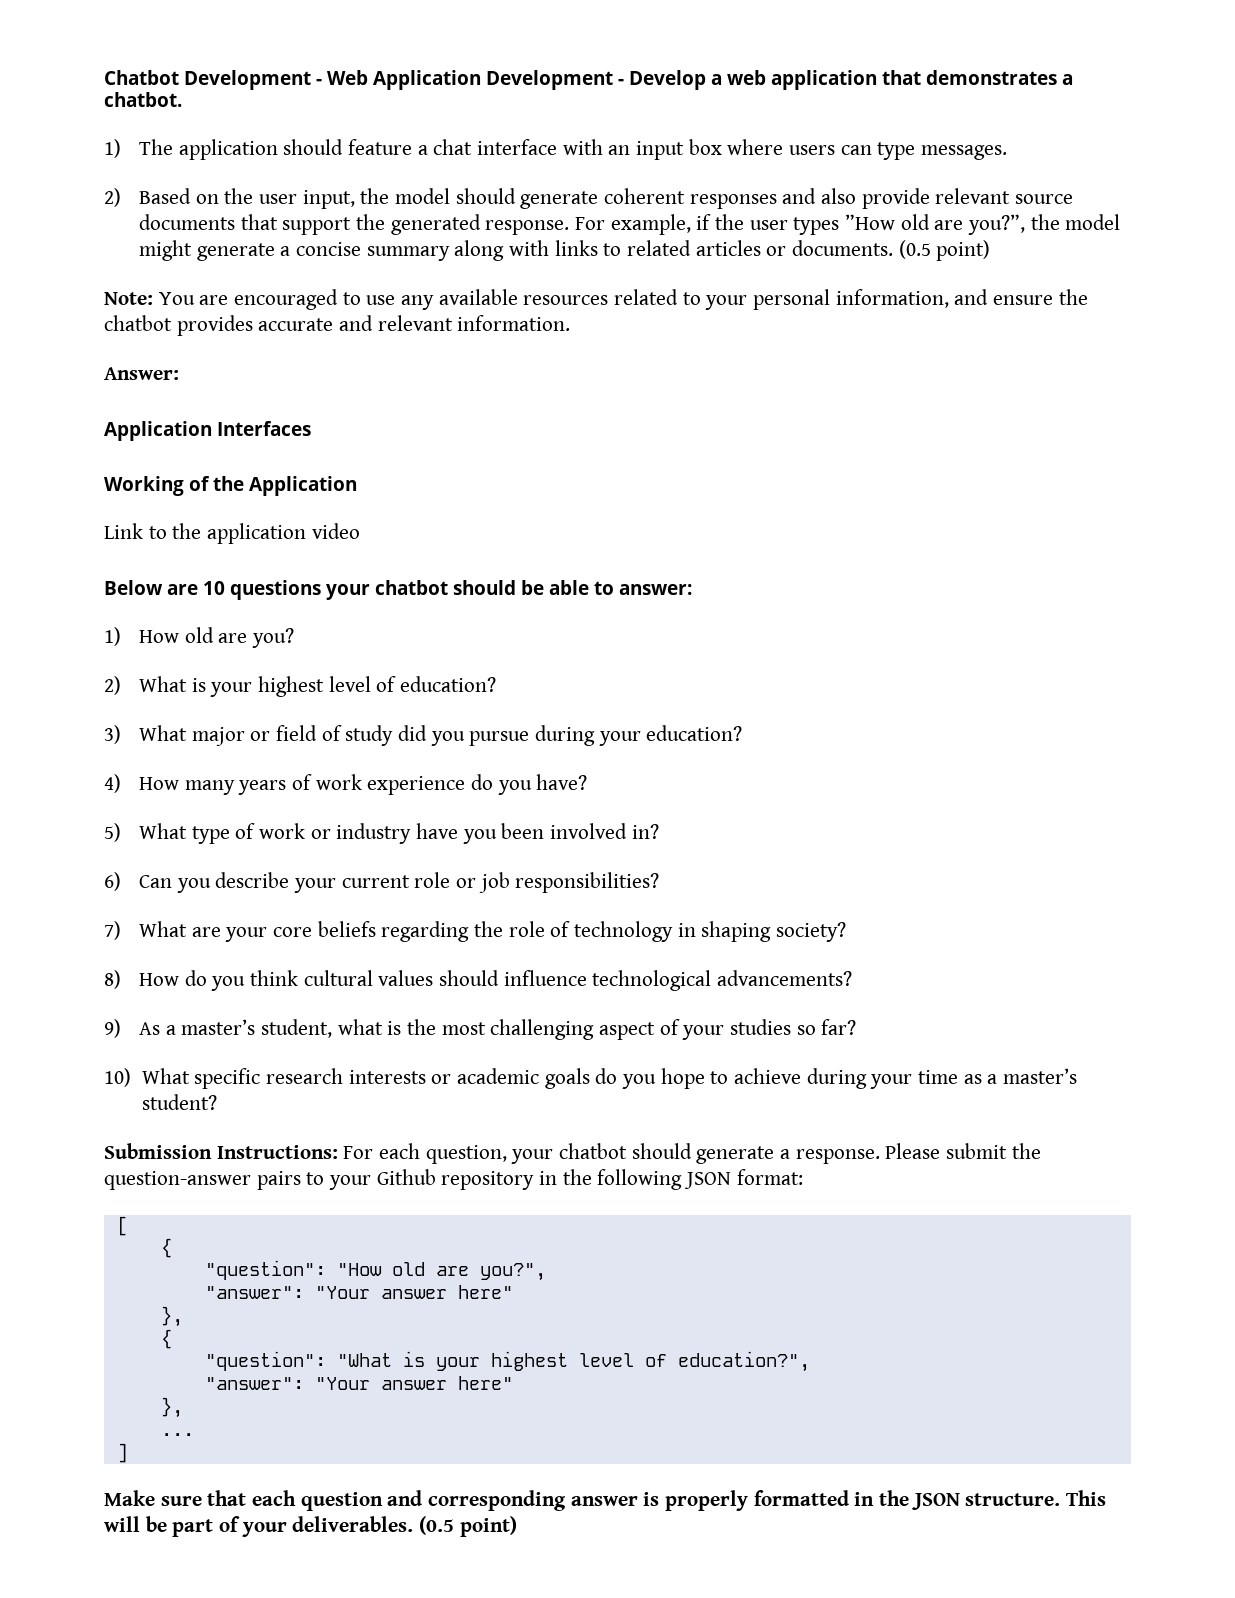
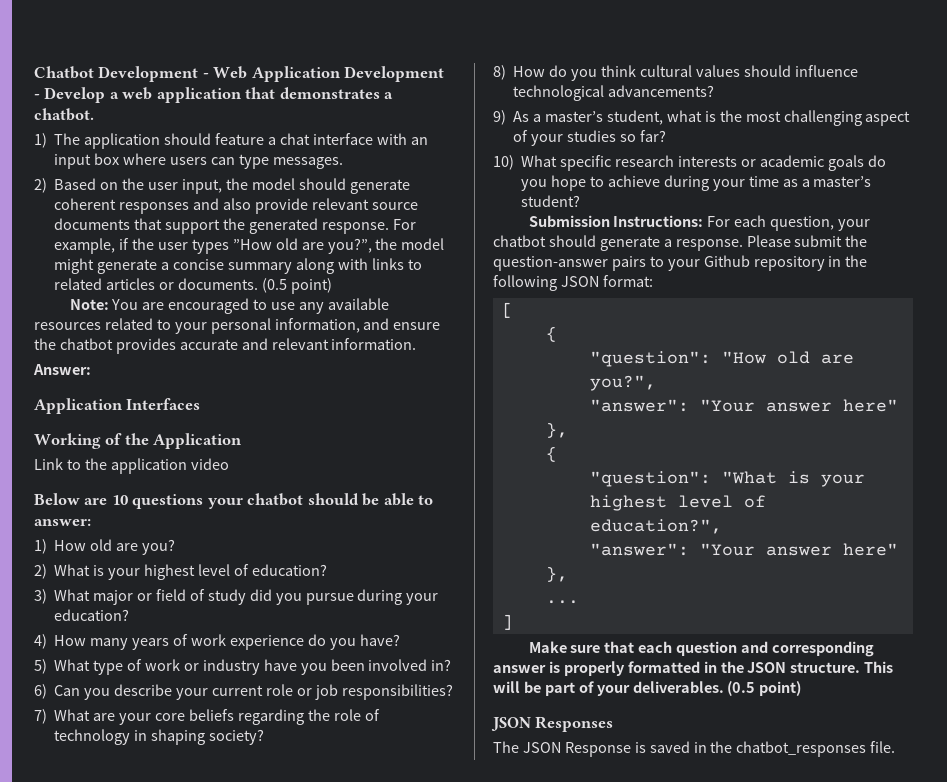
+ JSON Responses
+ The JSON Response is saved in the chatbot_responses file.

